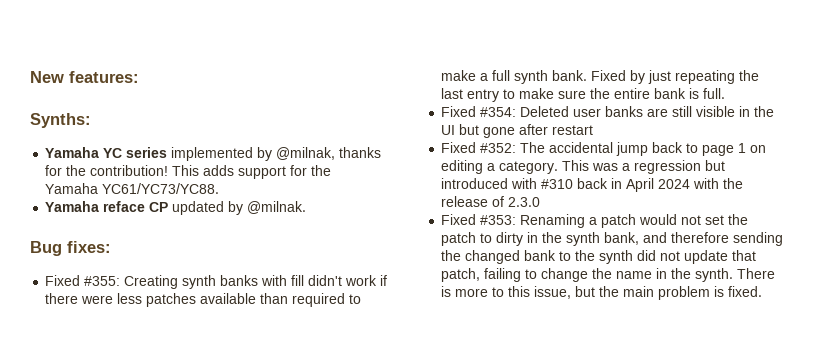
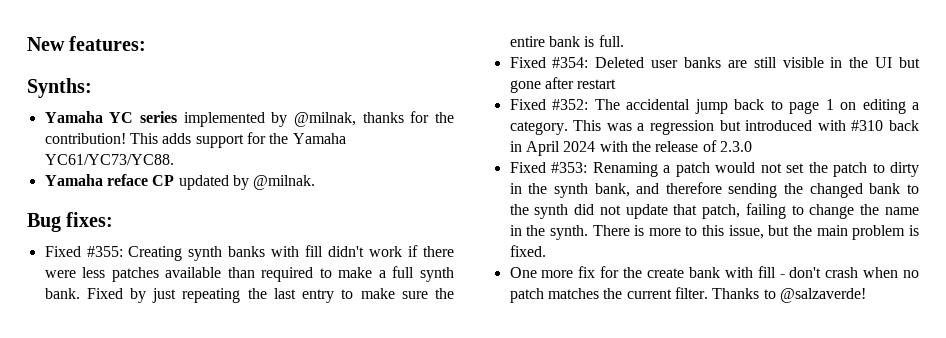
+ One more fix for the create bank with fill - don't crash when no patch matches the current filter. Thanks to @salzaverde!

